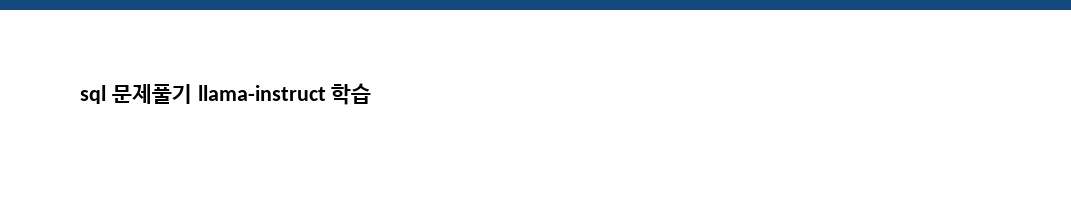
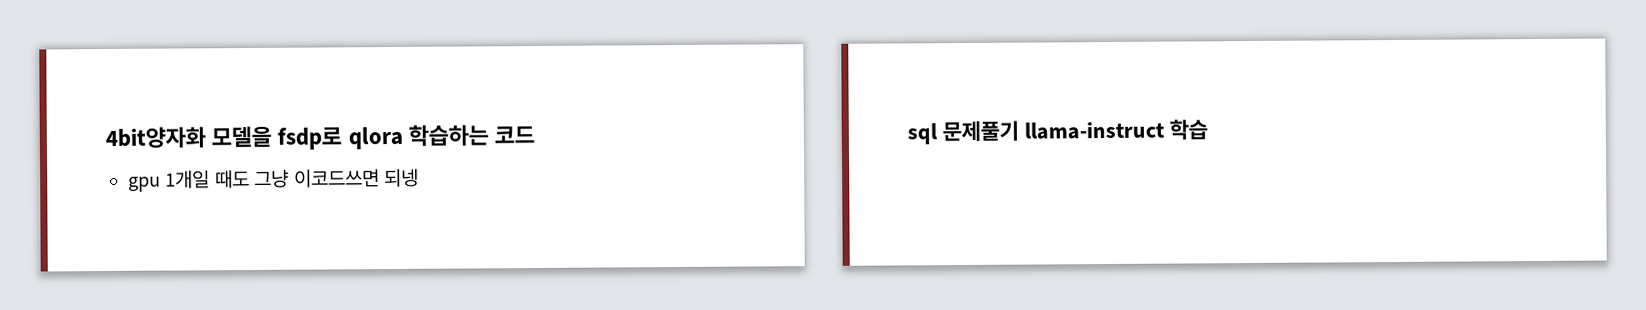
+ 4bit양자화 모델을 fsdp로 qlora 학습하는 코드
+ gpu 1개일 때도 그냥 이코드쓰면 되넹

